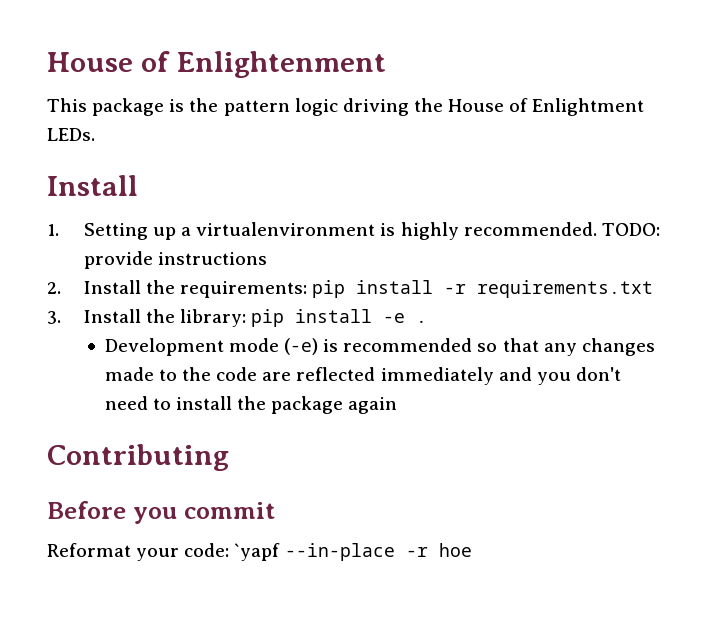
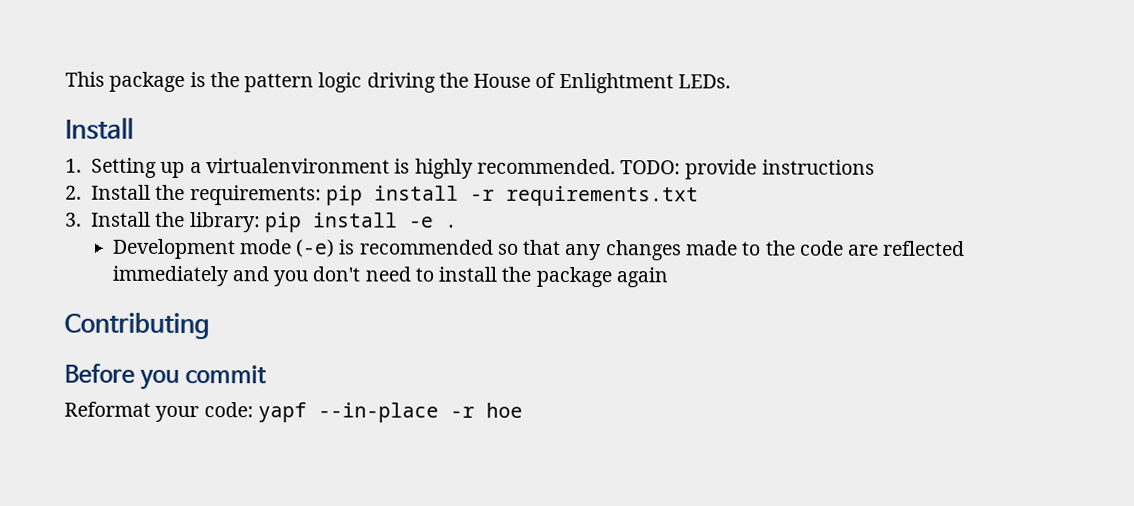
- House of Enlightenment
- Reformat your code: `yapf --in-place -r hoe
+ Reformat your code: yapf --in-place -r hoe

